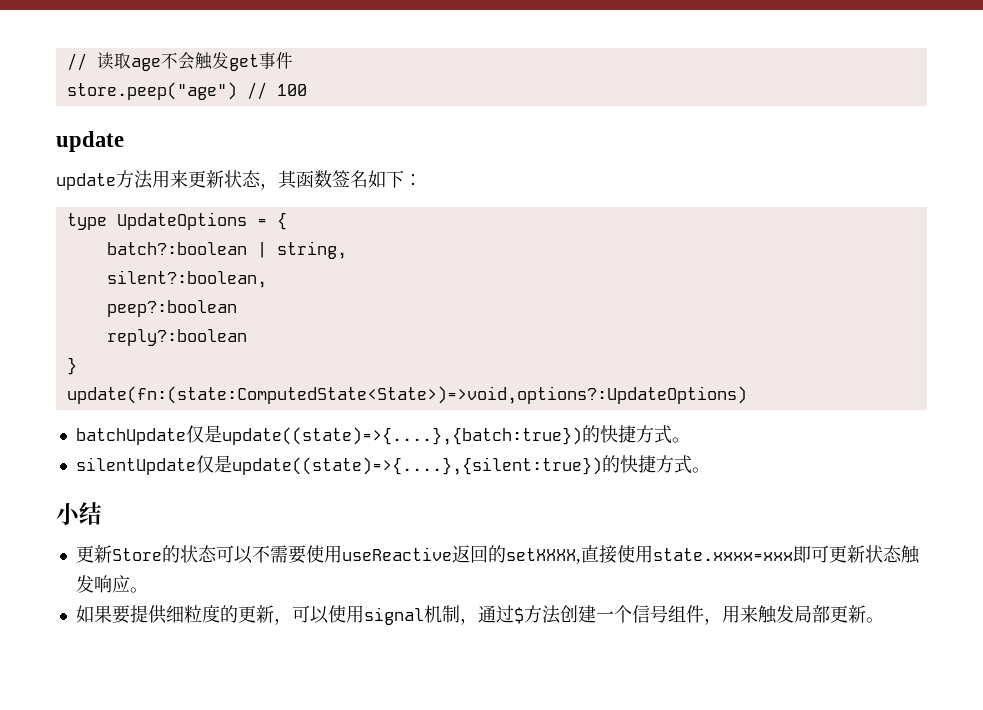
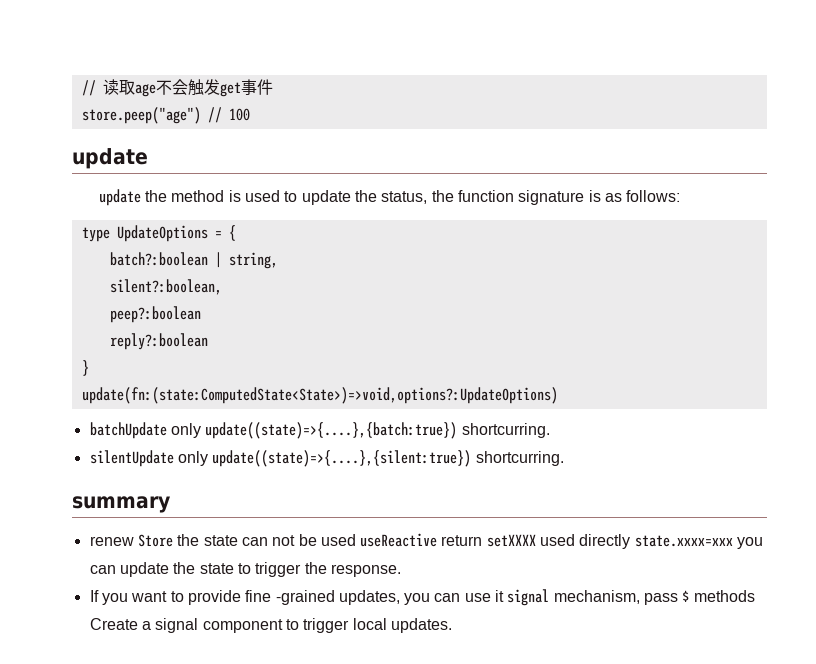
- update方法用来更新状态，其函数签名如下：
+ update the method is used to update the status, the function signature is as follows:
- batchUpdate仅是update((state)=>{....},{batch:true})的快捷方式。
- silentUpdate仅是update((state)=>{....},{silent:true})的快捷方式。
- 小结
- 更新Store的状态可以不需要使用useReactive返回的setXXXX,直接使用state.xxxx=xxx即可更新状态触发响应。
- 如果要提供细粒度的更新，可以使用signal机制，通过$方法创建一个信号组件，用来触发局部更新。
+ batchUpdate only update((state)=>{....},{batch:true}) shortcurring.
+ silentUpdate only update((state)=>{....},{silent:true}) shortcurring.
+ summary
+ renew Store the state can not be used useReactive return setXXXX used directly state.xxxx=xxx you can update the state to trigger the response.
+ If you want to provide fine -grained updates, you can use it signal mechanism, pass $ methods Create a signal component to trigger local updates.

